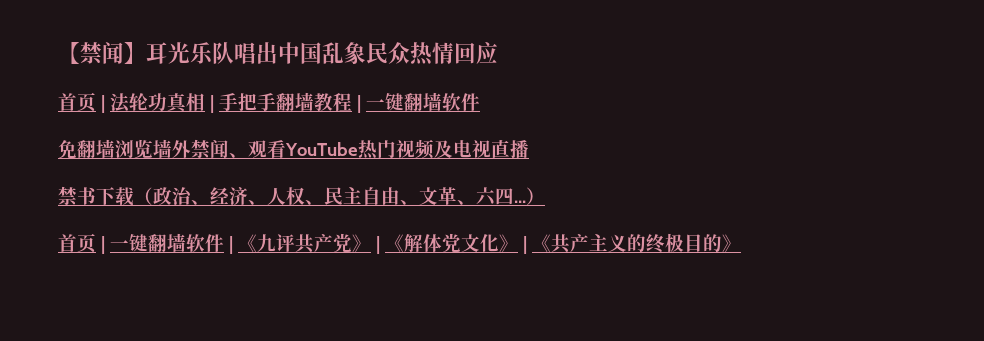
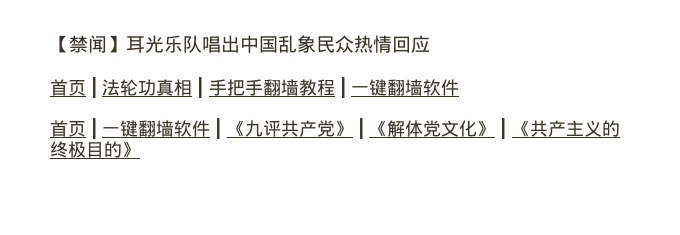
- 免翻墙浏览墙外禁闻、观看YouTube热门视频及电视直播
- 禁书下载（政治、经济、人权、民主自由、文革、六四...）

